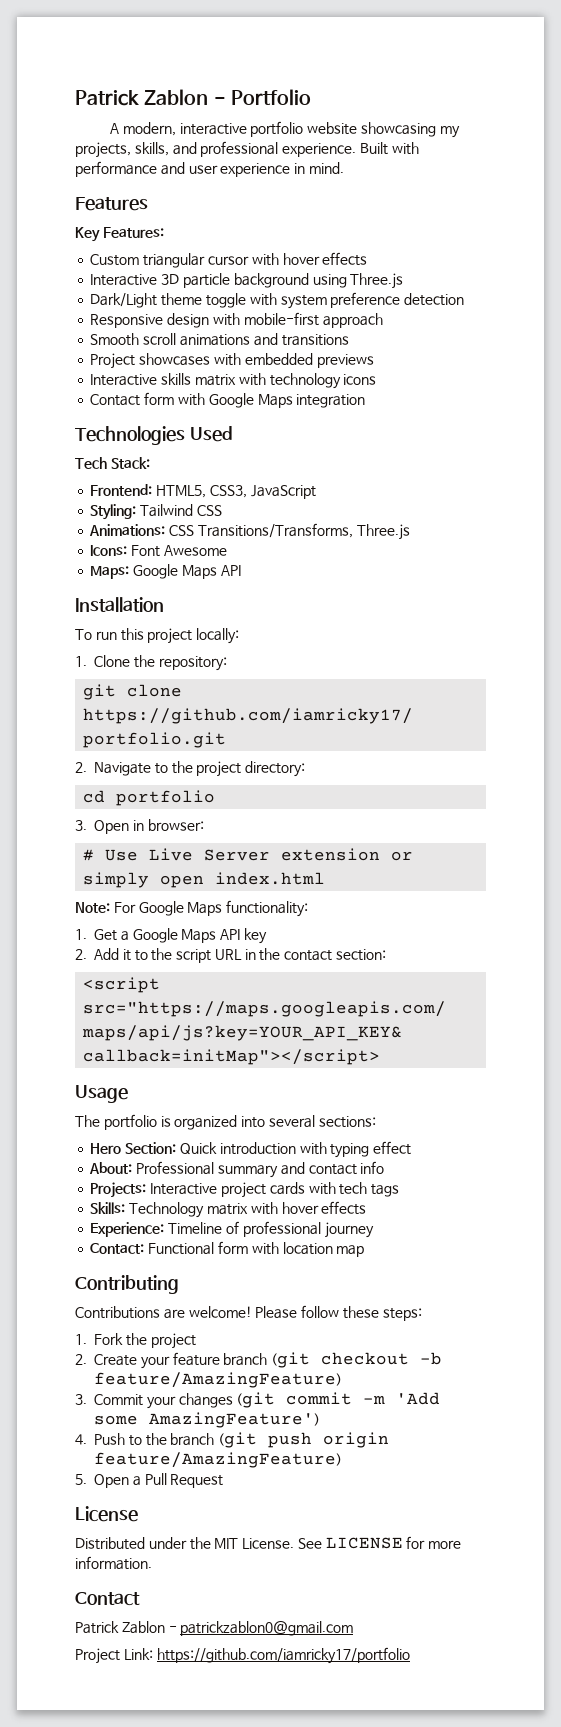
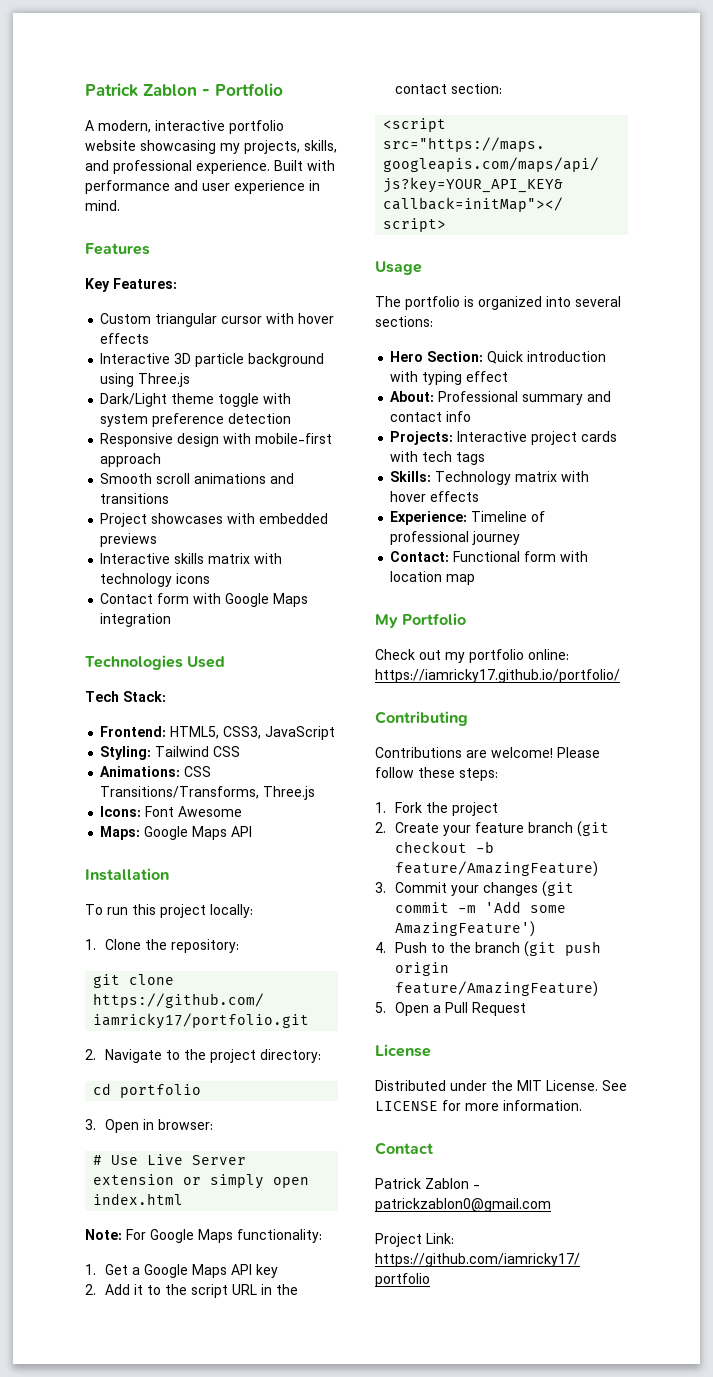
+ My Portfolio
+ Check out my portfolio online: https://iamricky17.github.io/portfolio/

